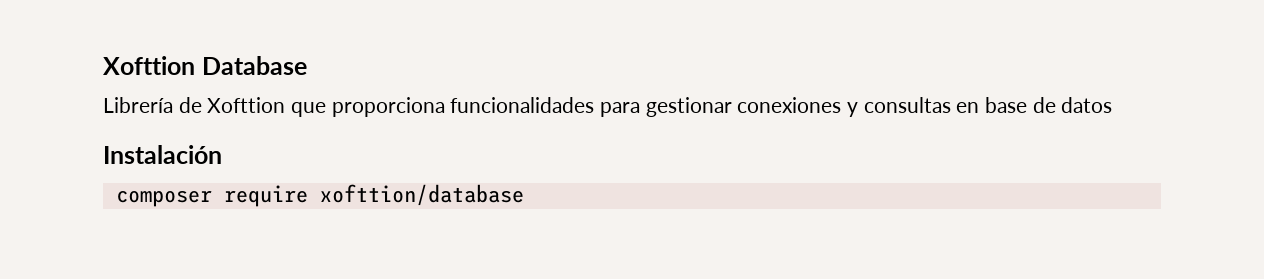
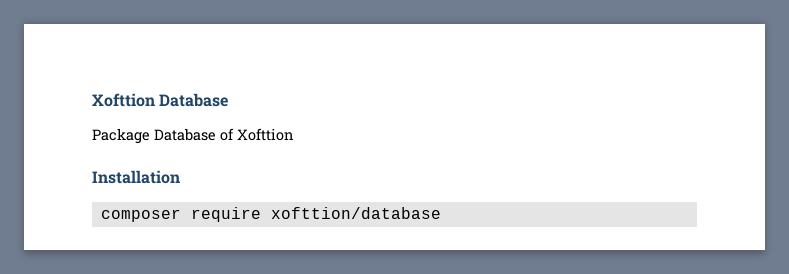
- Librería de Xofttion que proporciona funcionalidades para gestionar conexiones y consultas en base de datos
- Instalación
+ Package Database of Xofttion
+ Installation

